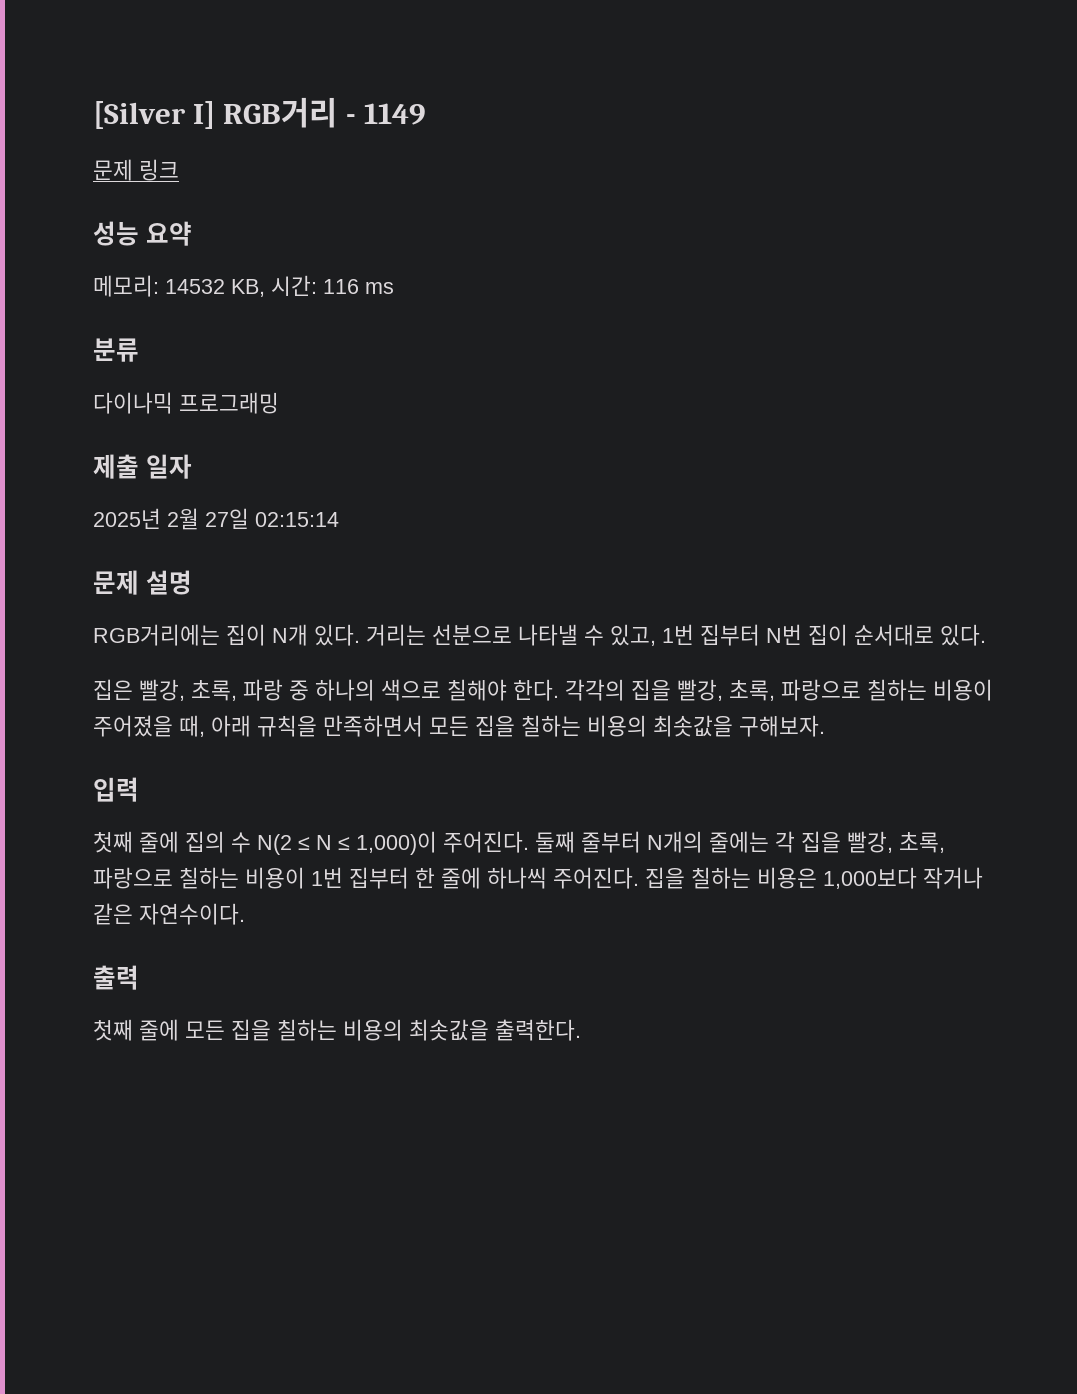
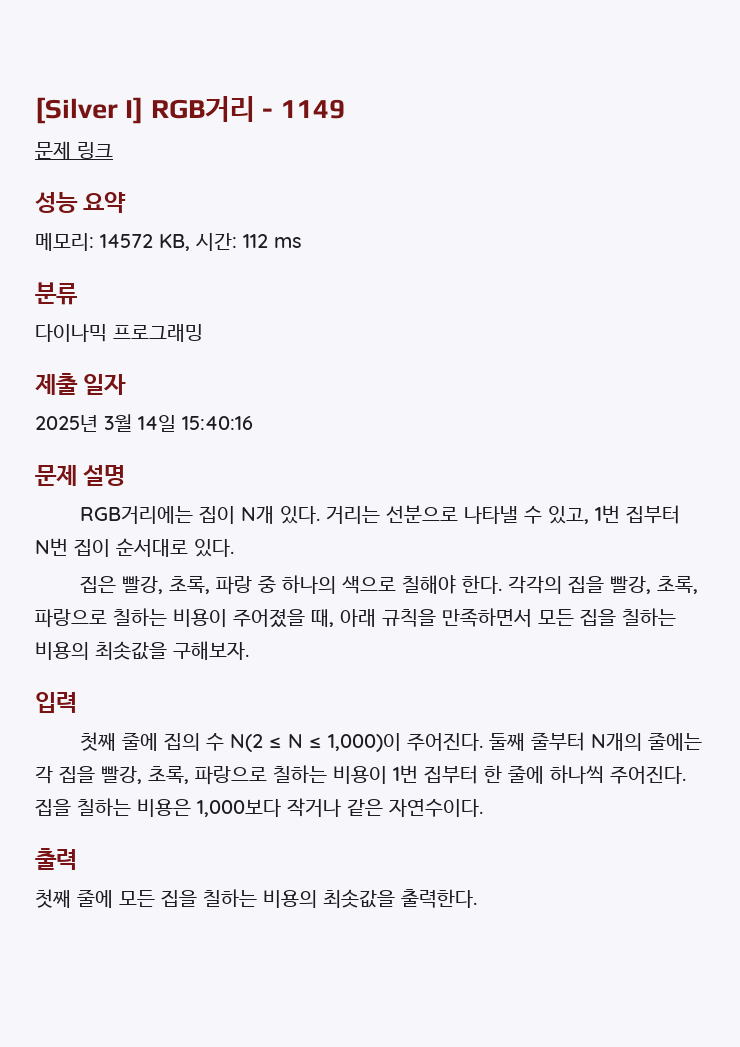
- 메모리: 14532 KB, 시간: 116 ms
+ 메모리: 14572 KB, 시간: 112 ms
- 2025년 2월 27일 02:15:14
+ 2025년 3월 14일 15:40:16

